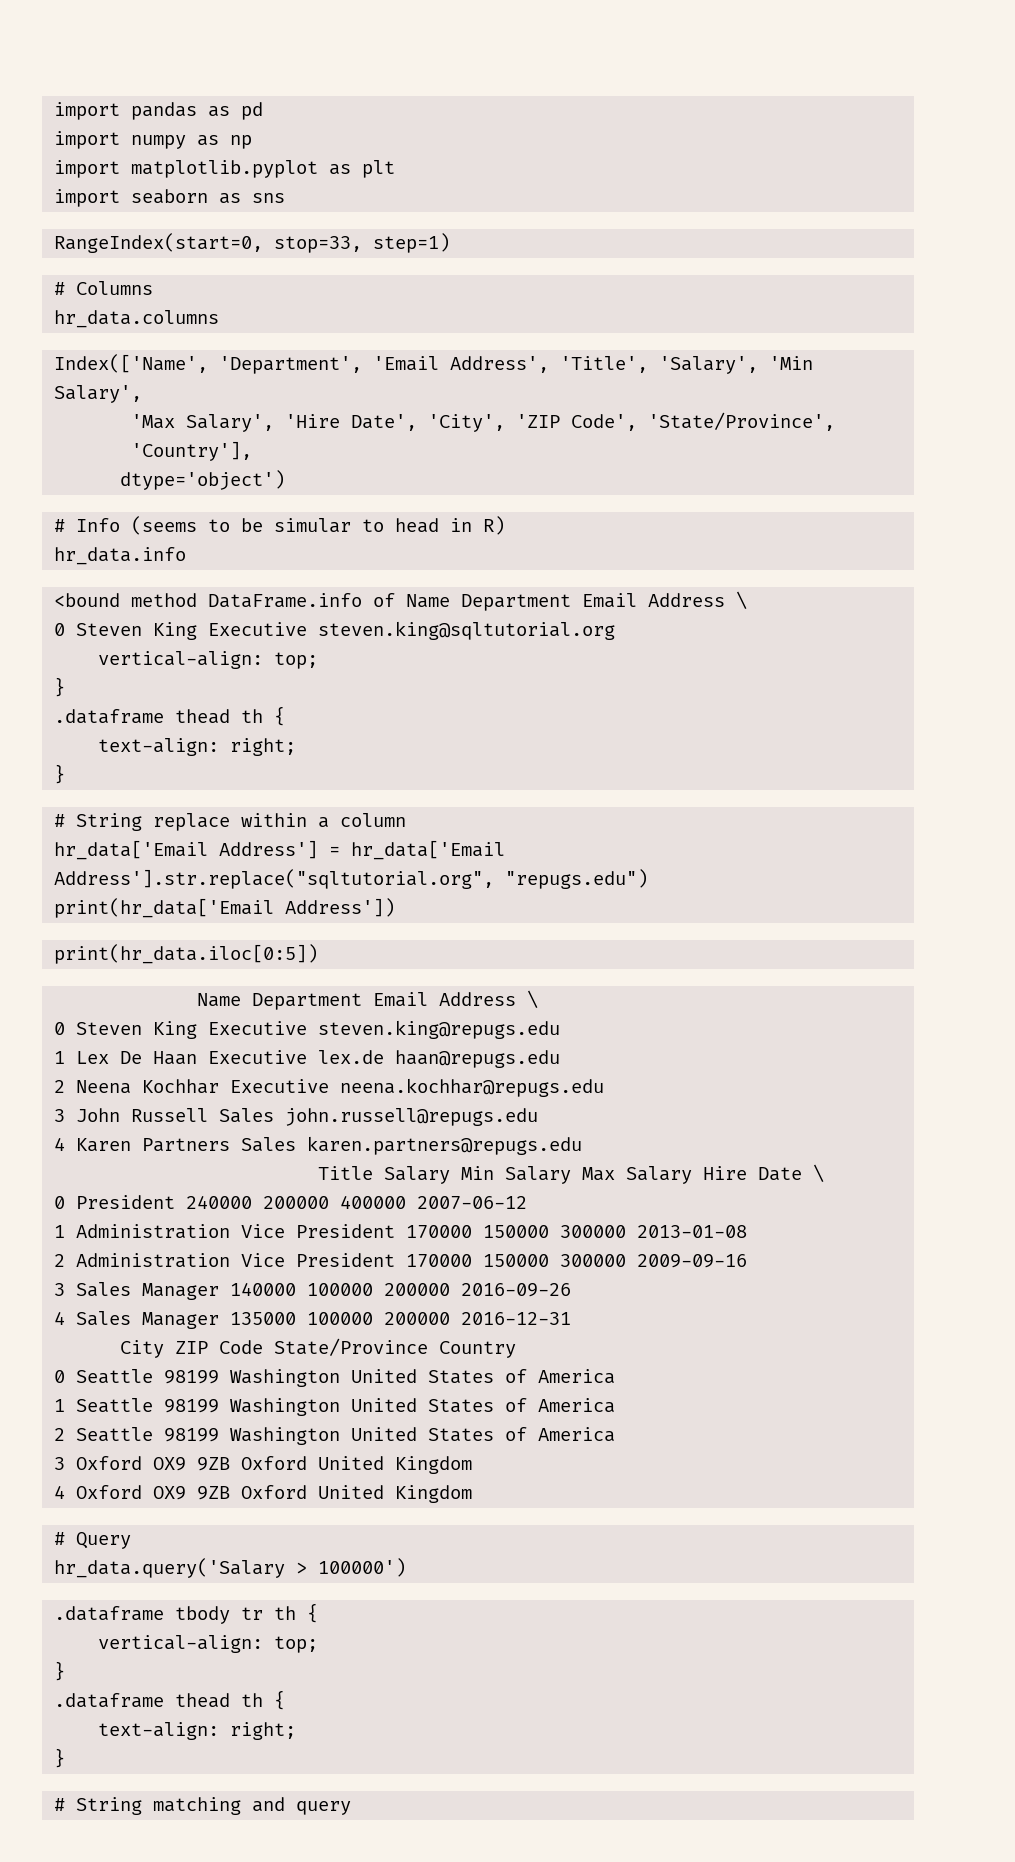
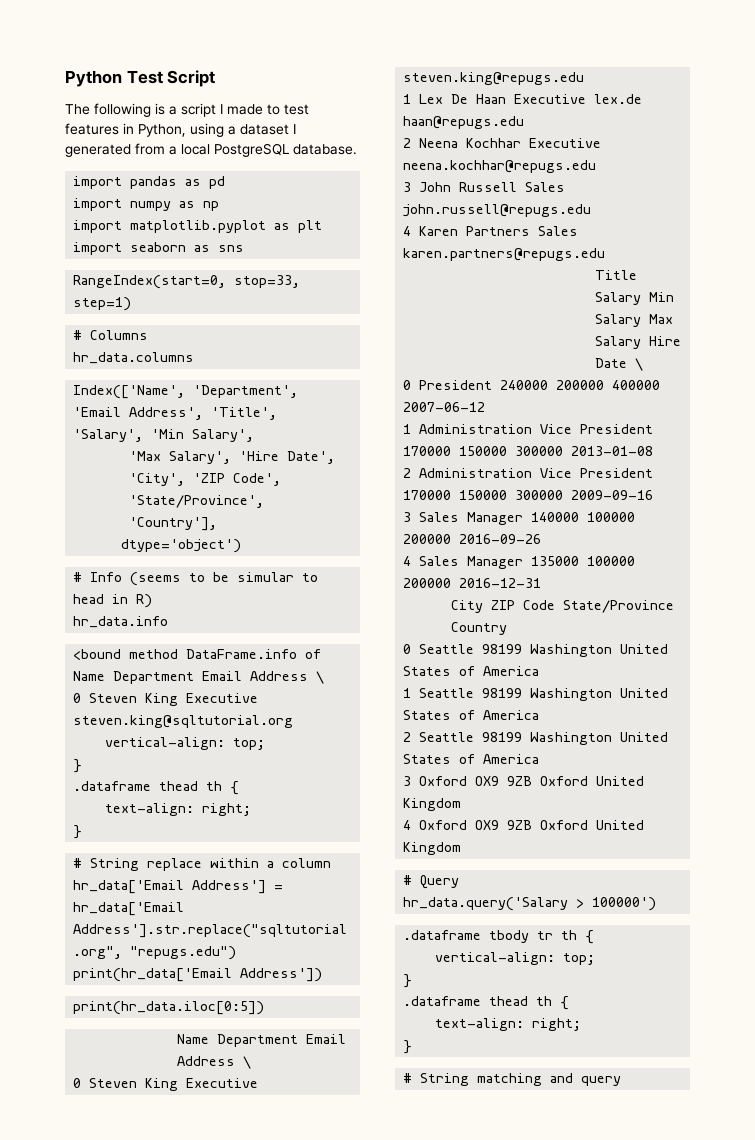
+ Python Test Script
+ The following is a script I made to test features in Python, using a dataset I generated from a local PostgreSQL database.

